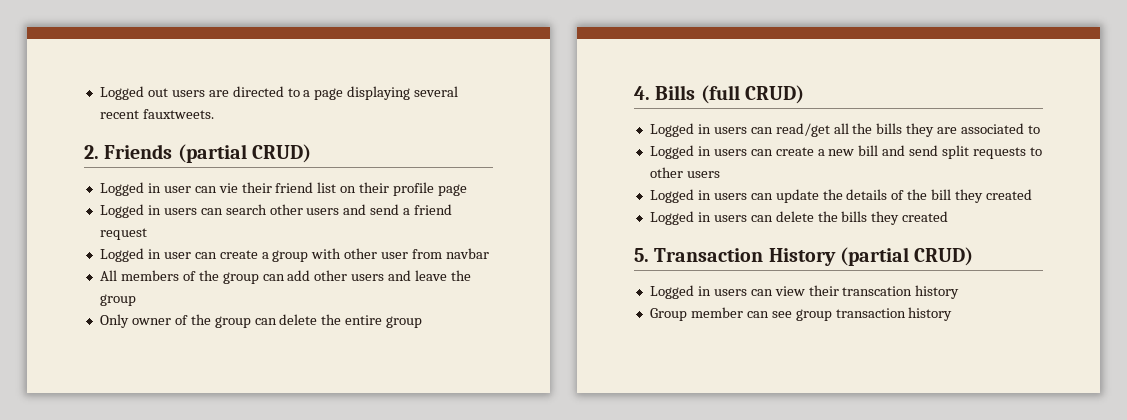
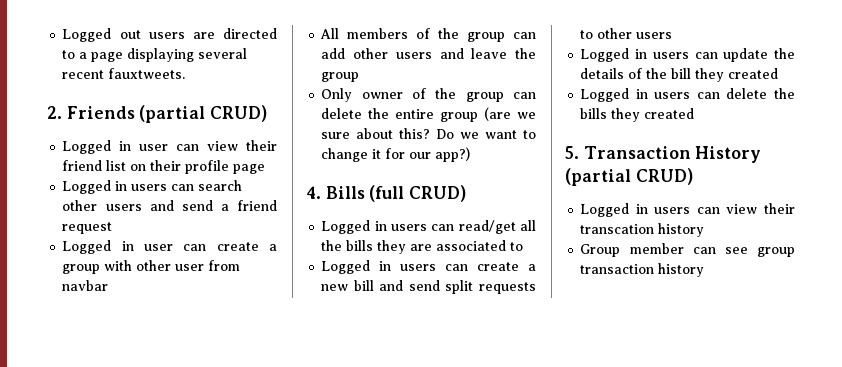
- Logged in user can vie their friend list on their profile page
+ Logged in user can view their friend list on their profile page
- Only owner of the group can delete the entire group
+ Only owner of the group can delete the entire group (are we sure about this? Do we want to change it for our app?)

